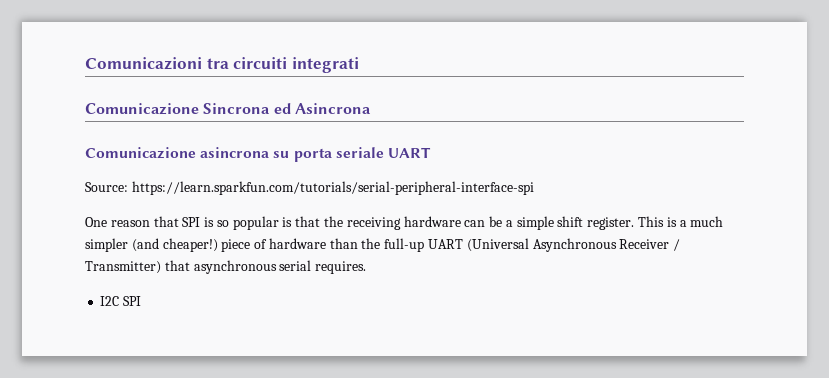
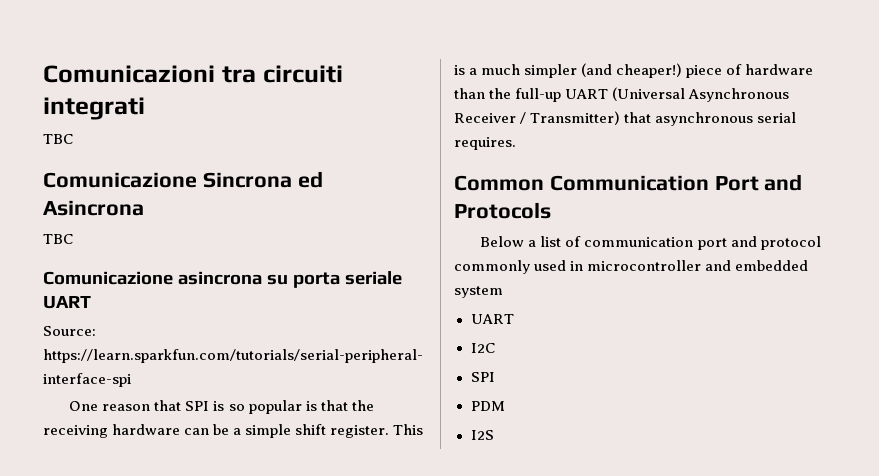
  Comunicazioni tra circuiti integrati
+ TBC
  Comunicazione Sincrona ed Asincrona
+ TBC
+ Common Communication Port and Protocols
+ Below a list of communication port and protocol commonly used in microcontroller and embedded system
+ UART
- I2C SPI
+ I2C
+ SPI
+ PDM
+ I2S

